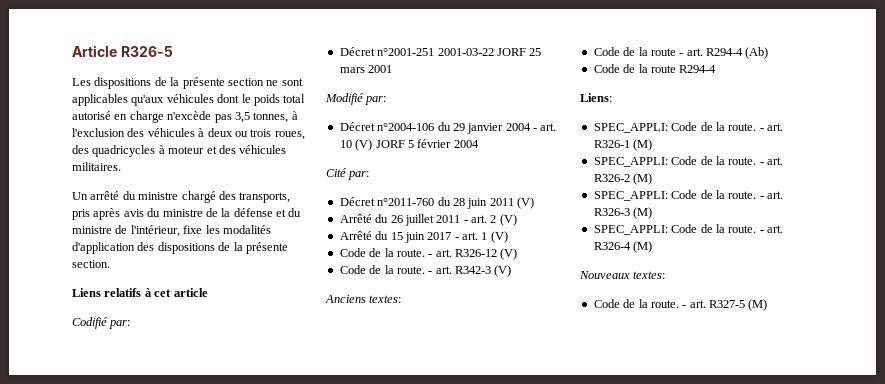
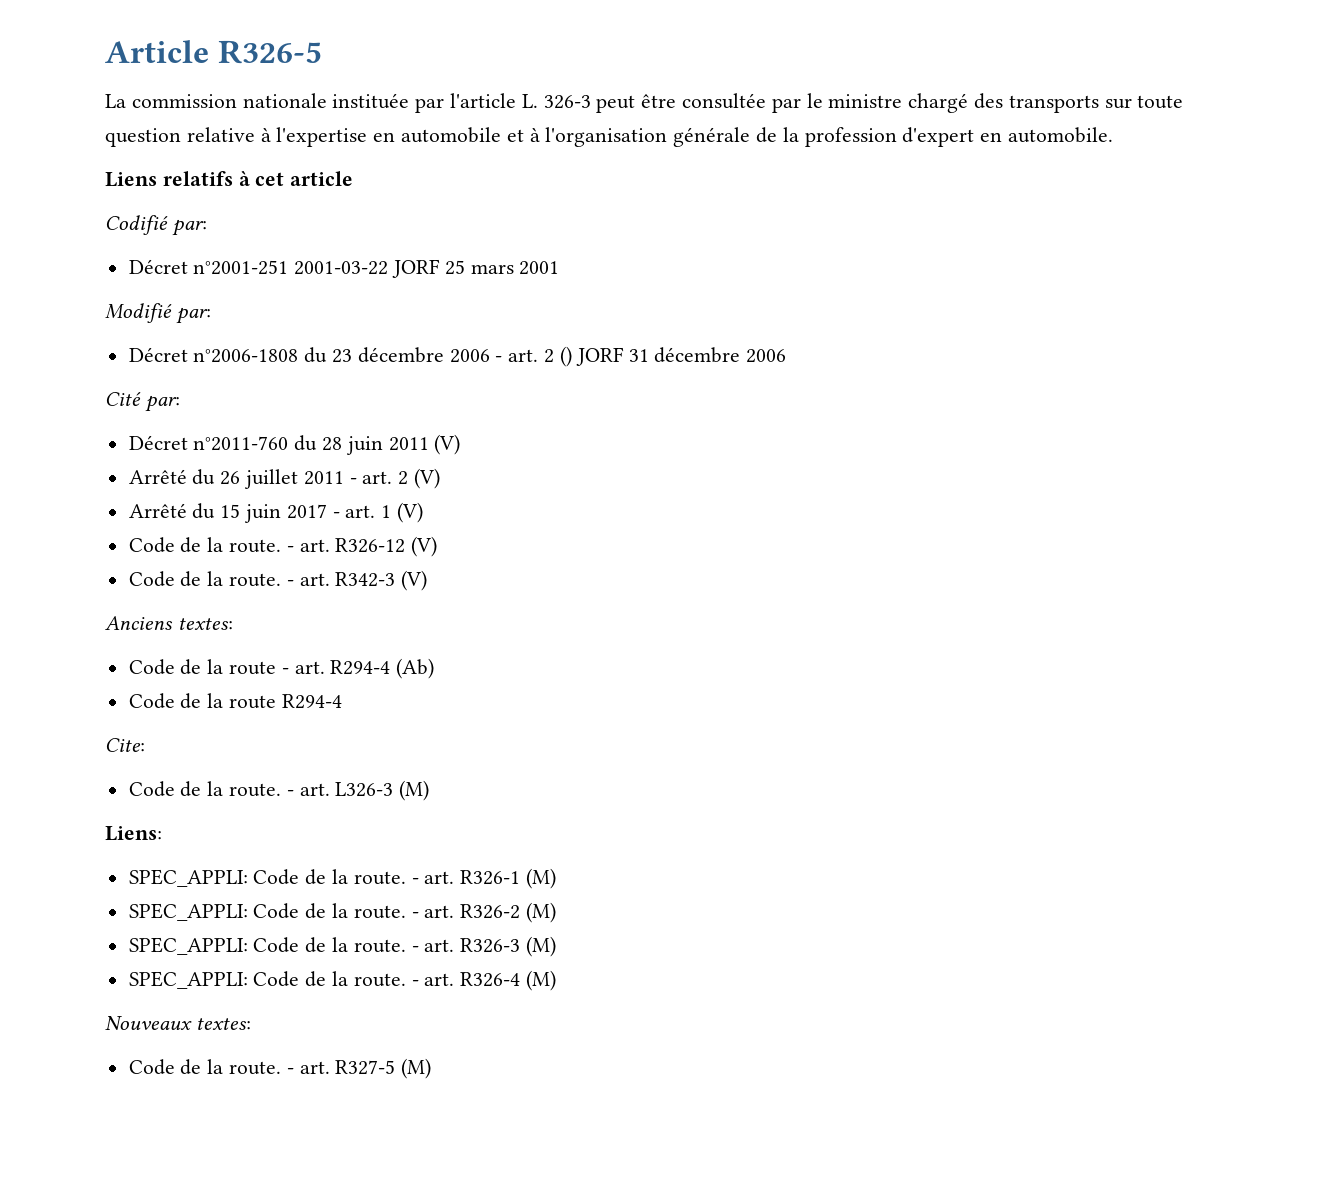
- Les dispositions de la présente section ne sont applicables qu'aux véhicules dont le poids total autorisé en charge n'excède pas 3,5 tonnes, à l'exclusion des véhicules à deux ou trois roues, des quadricycles à moteur et des véhicules militaires.
- Un arrêté du ministre chargé des transports, pris après avis du ministre de la défense et du ministre de l'intérieur, fixe les modalités d'application des dispositions de la présente section.
+ La commission nationale instituée par l'article L. 326-3 peut être consultée par le ministre chargé des transports sur toute question relative à l'expertise en automobile et à l'organisation générale de la profession d'expert en automobile.
- Décret n°2004-106 du 29 janvier 2004 - art. 10 (V) JORF 5 février 2004
+ Décret n°2006-1808 du 23 décembre 2006 - art. 2 () JORF 31 décembre 2006
+ Cite:
+ Code de la route. - art. L326-3 (M)

